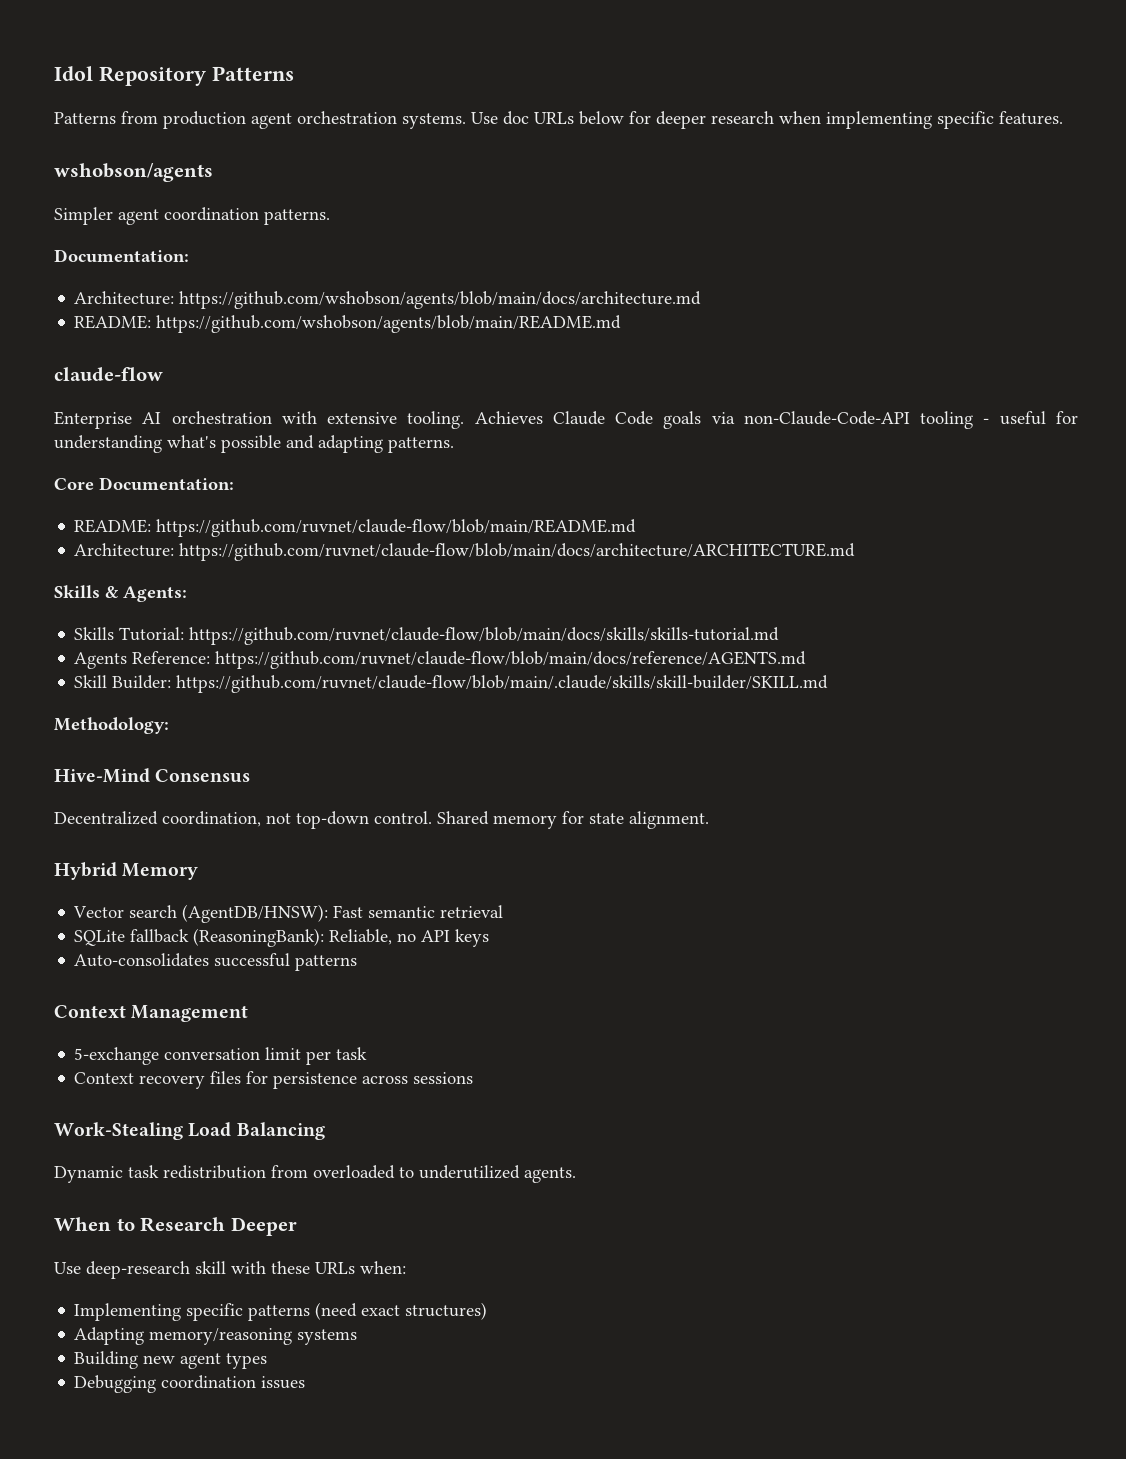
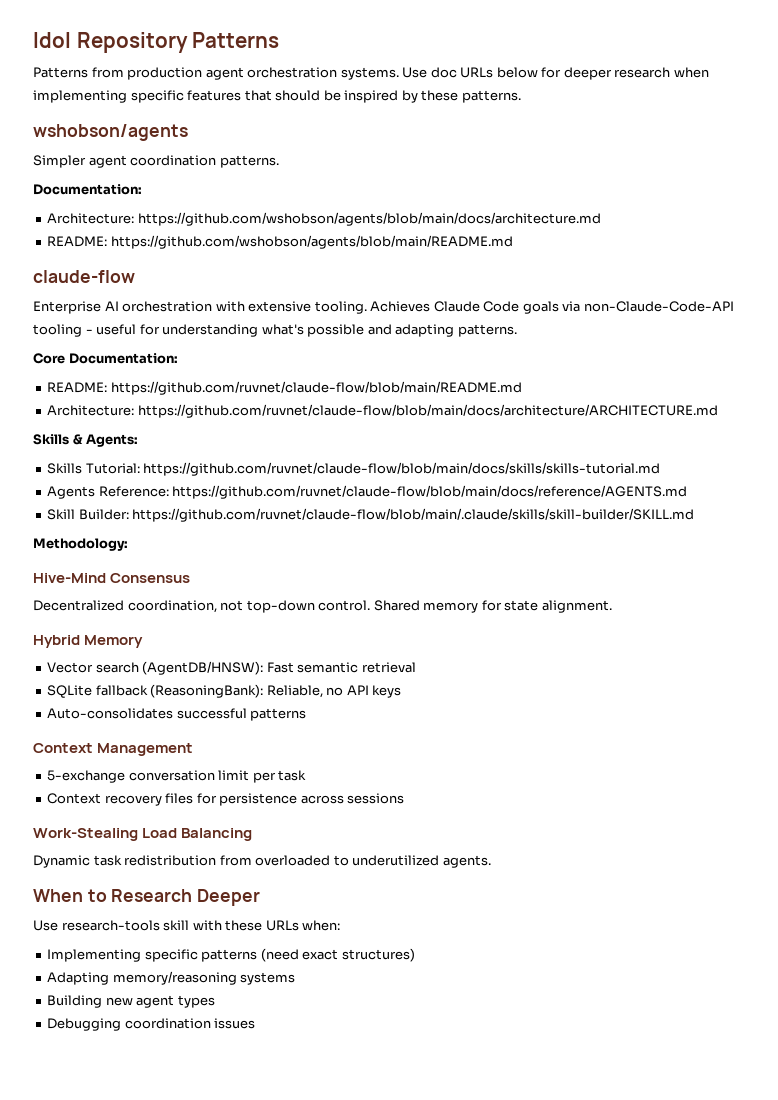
- Use doc URLs below for deeper research when implementing specific features.
+ Use doc URLs below for deeper research when implementing specific features that should be inspired by these patterns.
- Use deep-research skill with these URLs when:
+ Use research-tools skill with these URLs when:

